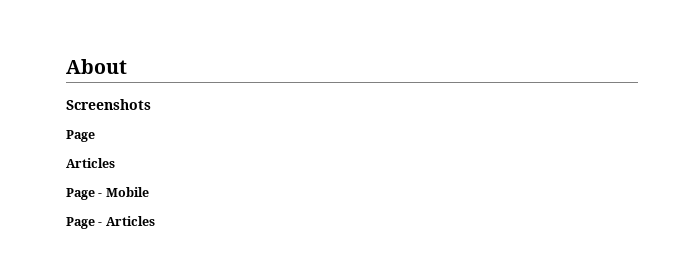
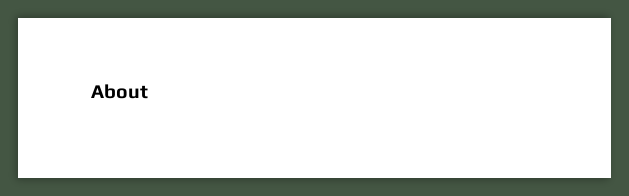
- Screenshots
- Page
- Articles
- Page - Mobile
- Page - Articles

